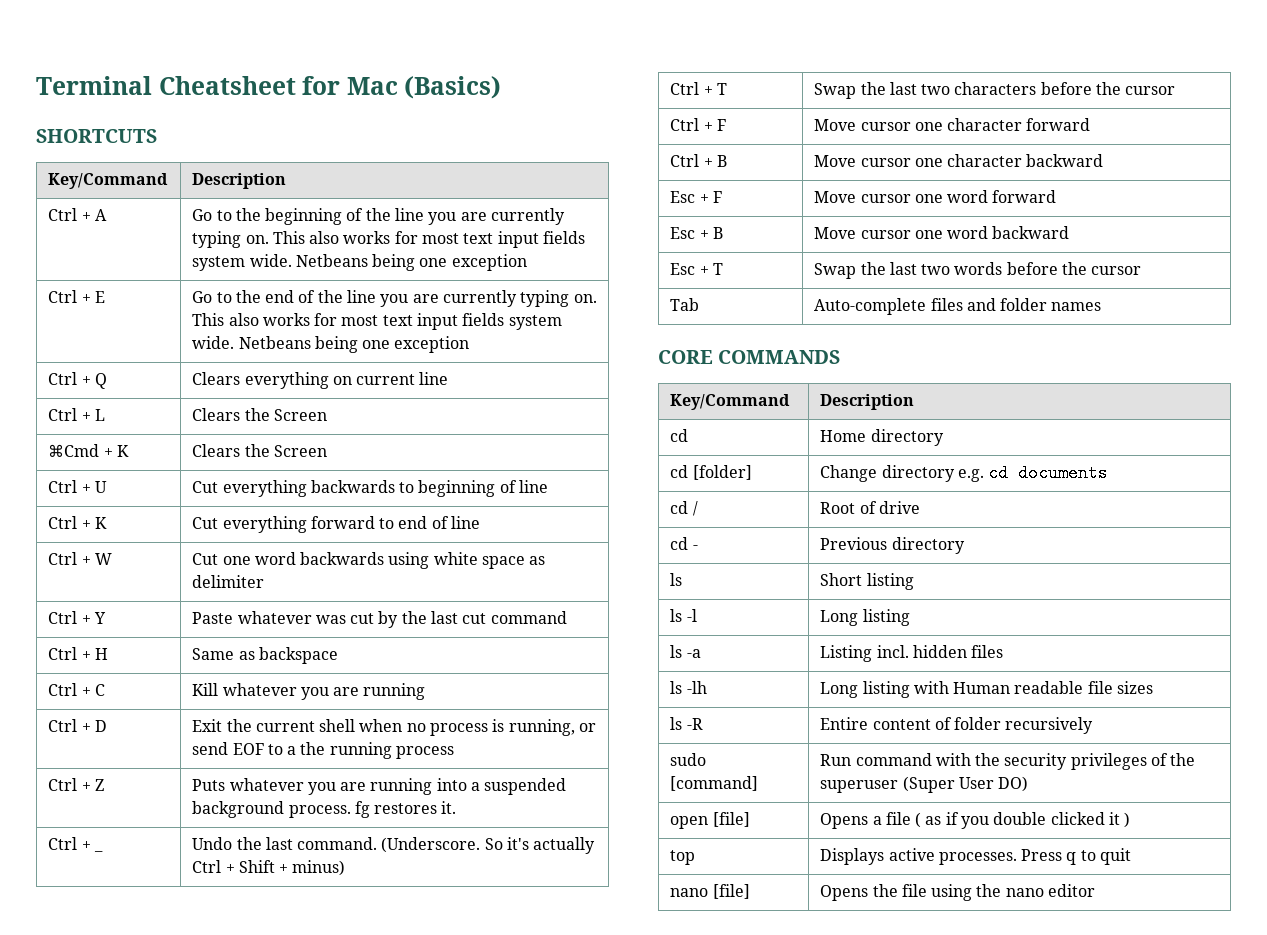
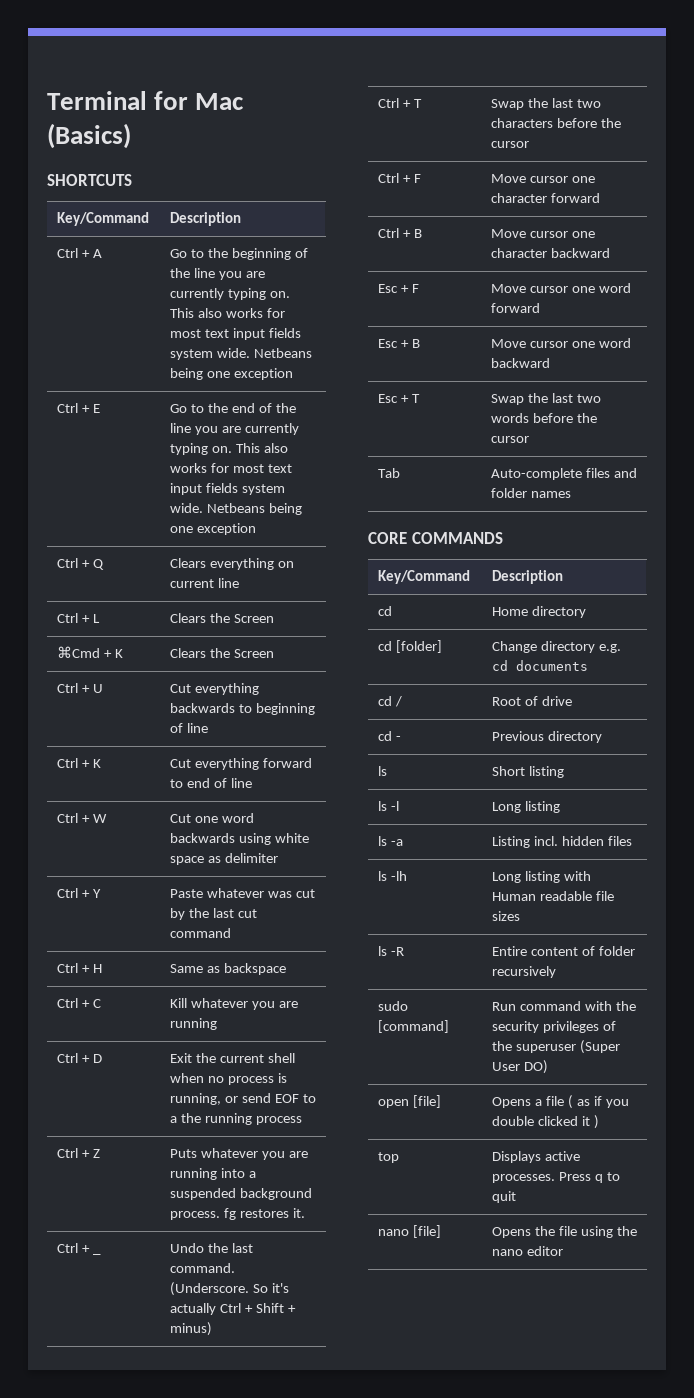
- Terminal Cheatsheet for Mac (Basics)
+ Terminal for Mac (Basics)

